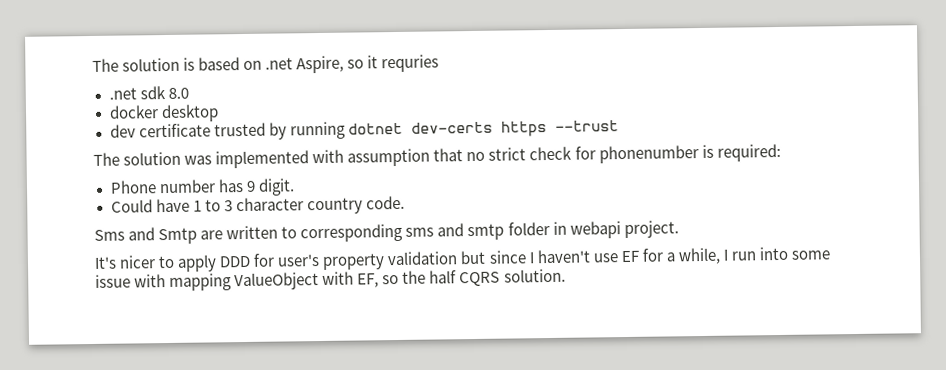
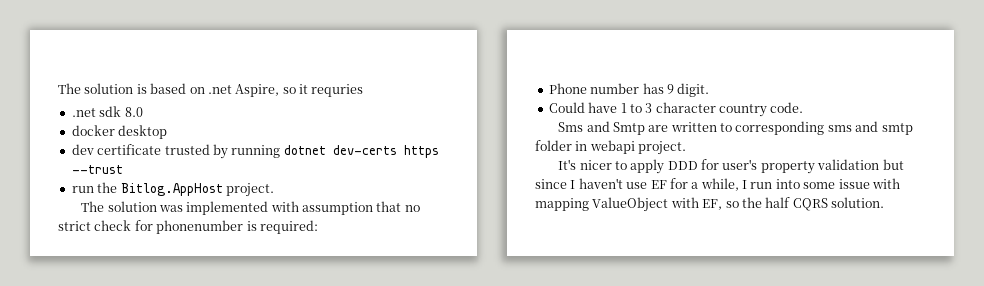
+ run the Bitlog.AppHost project.

